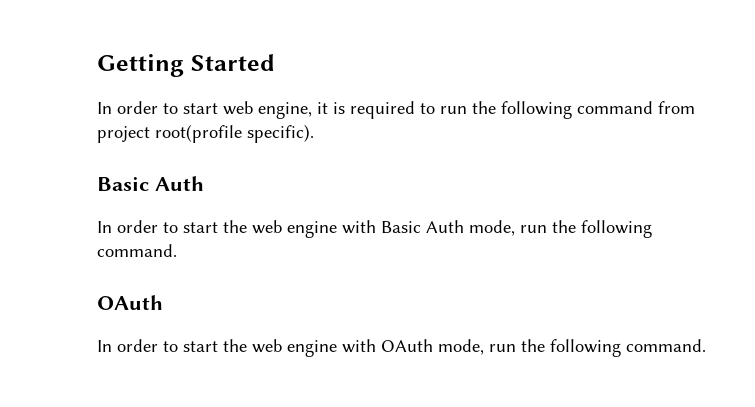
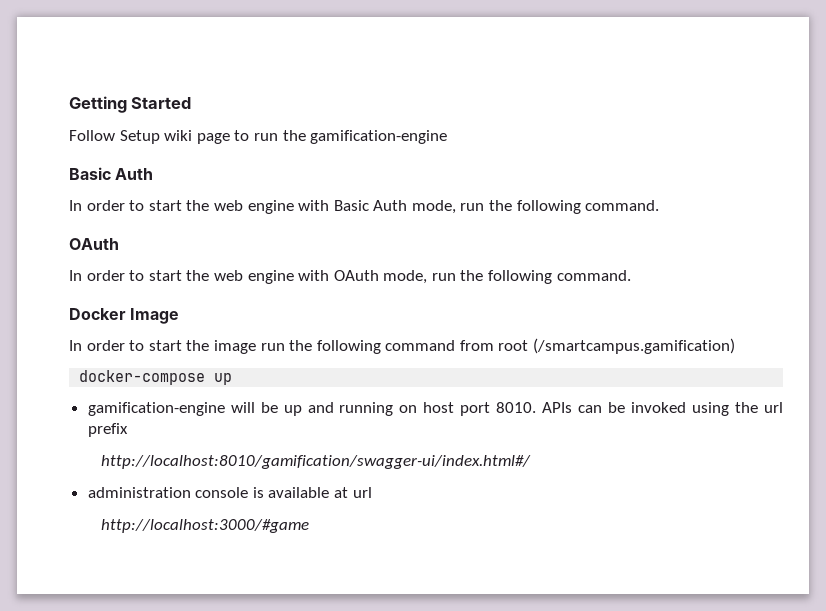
- In order to start web engine, it is required to run the following command from project root(profile specific).
+ Follow Setup wiki page to run the gamification-engine
+ Docker Image
+ In order to start the image run the following command from root (/smartcampus.gamification)
+ docker-compose up
+ gamification-engine will be up and running on host port 8010. APIs can be invoked using the url prefix
+ http://localhost:8010/gamification/swagger-ui/index.html#/
+ administration console is available at url
+ http://localhost:3000/#game

